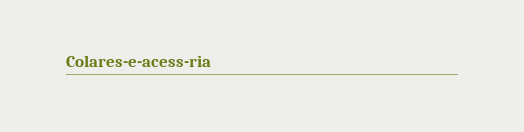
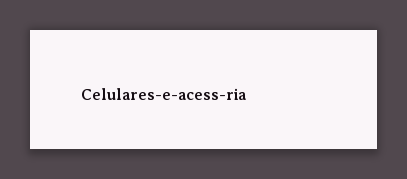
- Colares-e-acess-ria
+ Celulares-e-acess-ria

